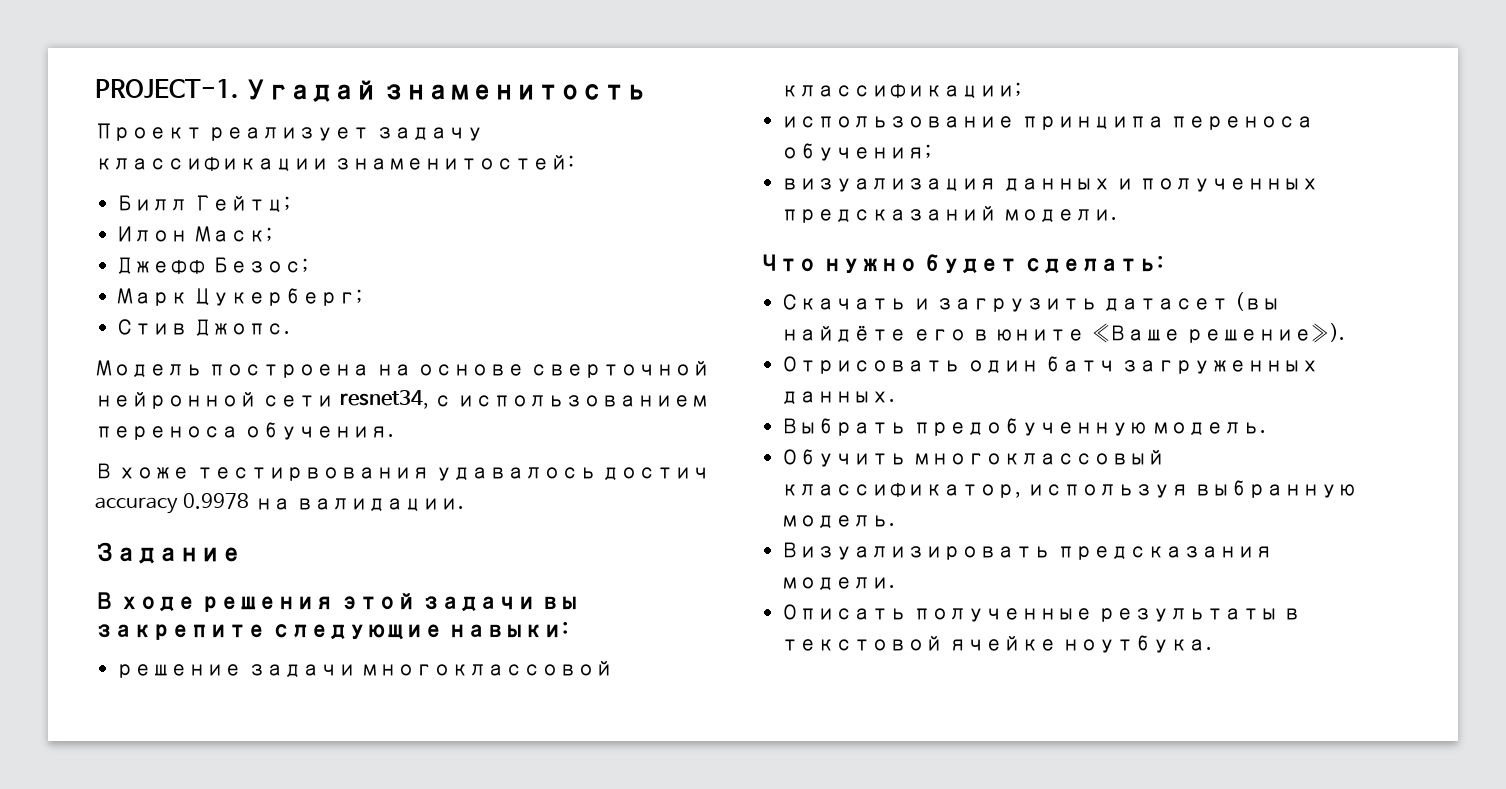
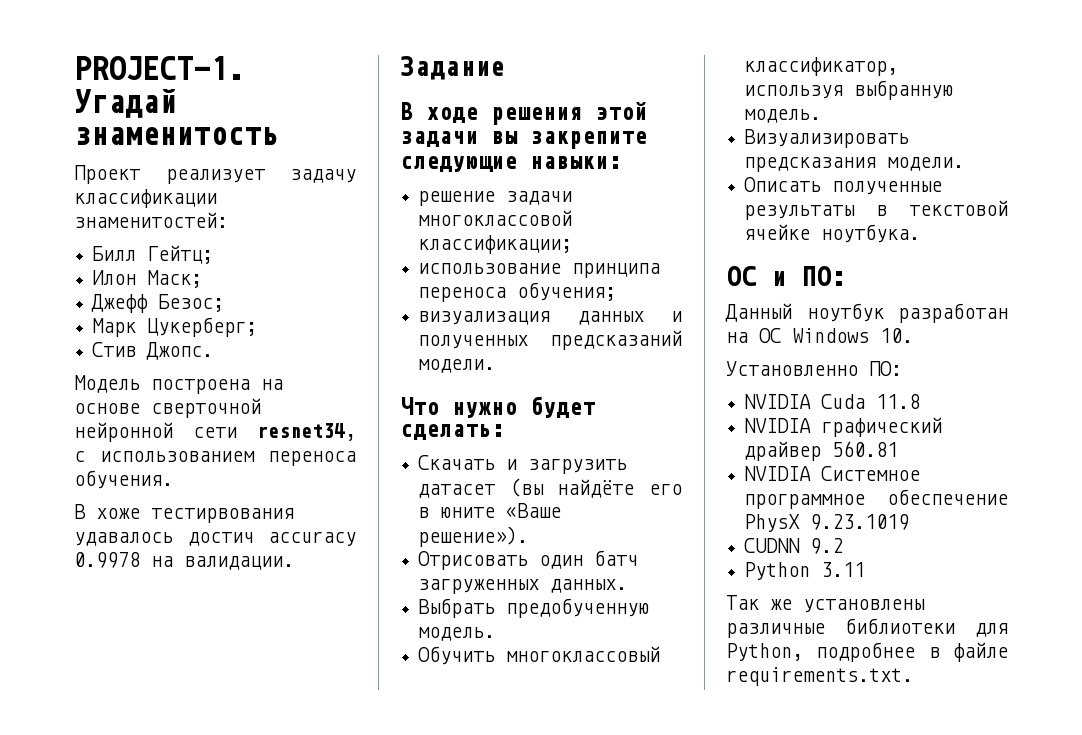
+ ОС и ПО:
+ Данный ноутбук разработан на ОС Windows 10.
+ Установленно ПО:
+ NVIDIA Cuda 11.8
+ NVIDIA графический драйвер 560.81
+ NVIDIA Системное программное обеспечение PhysX 9.23.1019
+ CUDNN 9.2
+ Python 3.11
+ Так же установлены различные библиотеки для Python, подробнее в файле requirements.txt.

